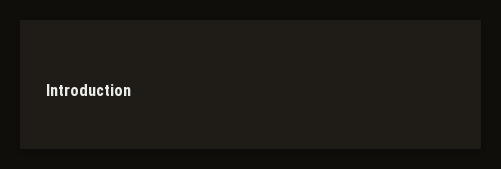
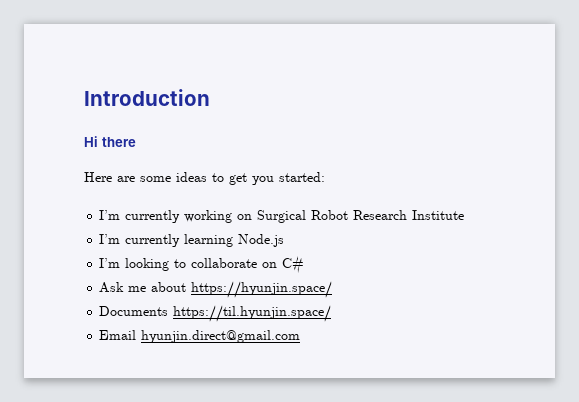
+ Hi there
+ Here are some ideas to get you started:
+ I’m currently working on Surgical Robot Research Institute
+ I’m currently learning Node.js
+ I’m looking to collaborate on C#
+ Ask me about https://hyunjin.space/
+ Documents https://til.hyunjin.space/
+ Email hyunjin.direct@gmail.com

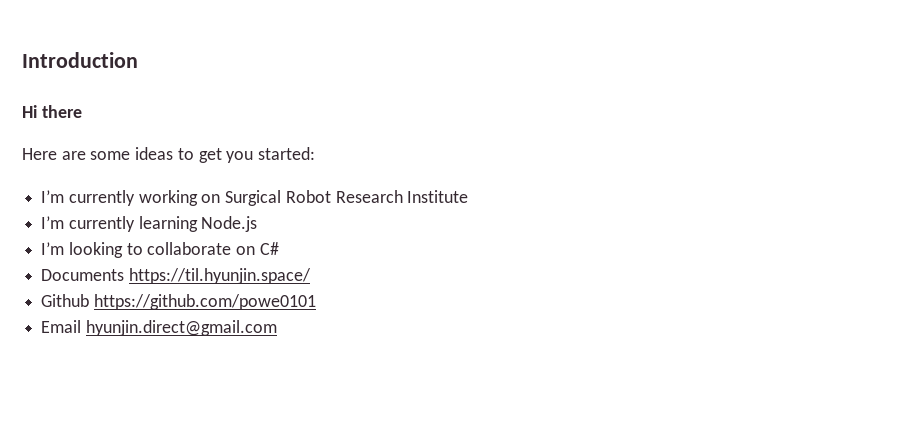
- Ask me about https://hyunjin.space/
+ Github https://github.com/powe0101

